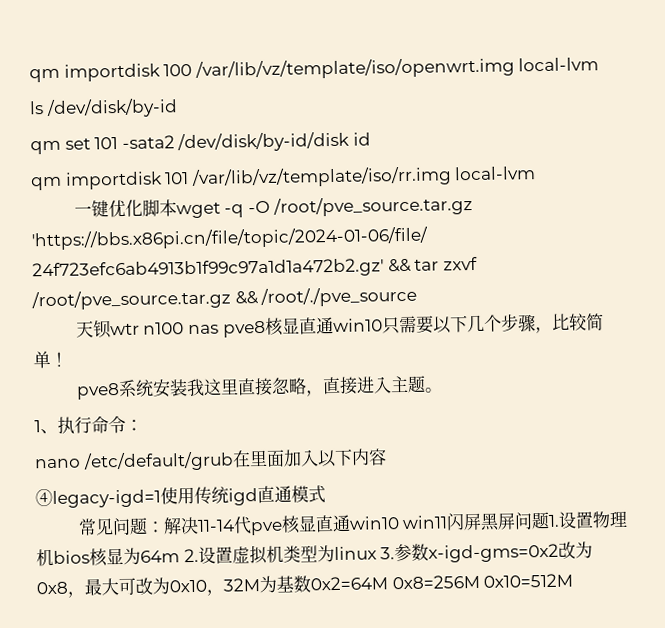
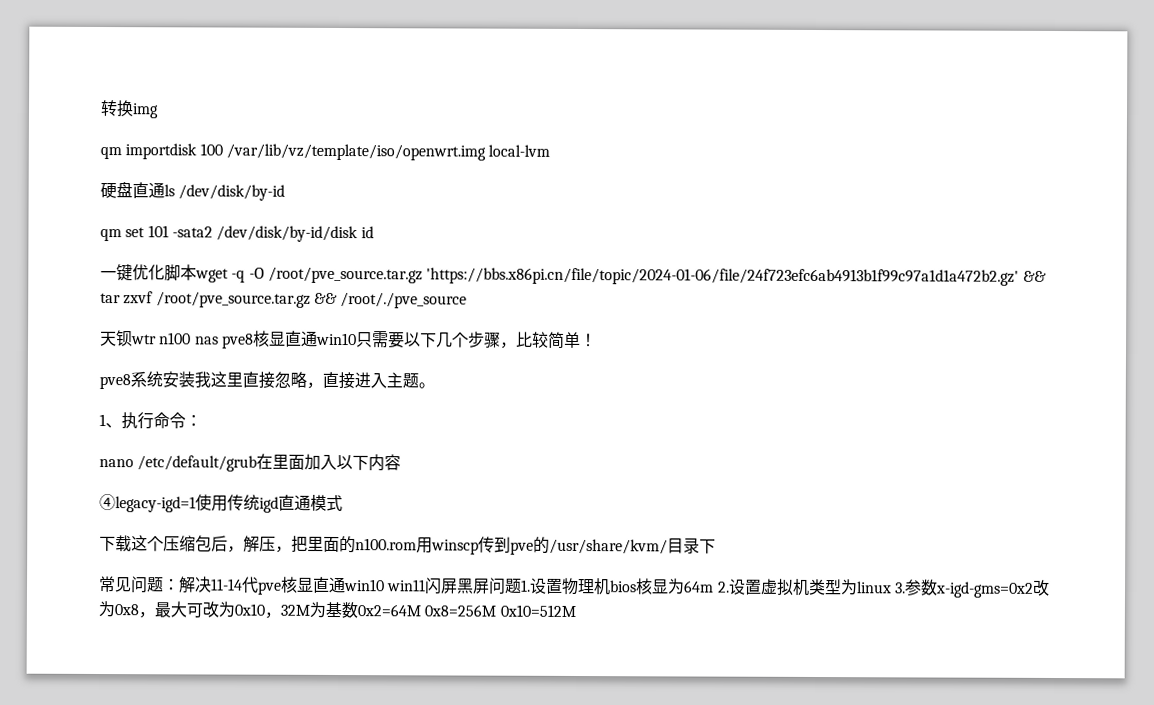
+ 转换img
- ls /dev/disk/by-id
+ 硬盘直通ls /dev/disk/by-id
- qm importdisk 101 /var/lib/vz/template/iso/rr.img local-lvm
+ 下载这个压缩包后，解压，把里面的n100.rom用winscp传到pve的/usr/share/kvm/目录下

